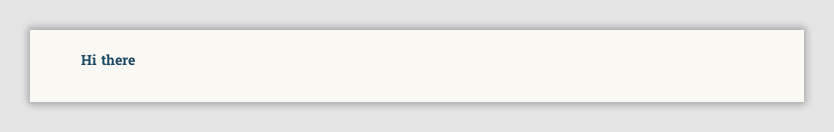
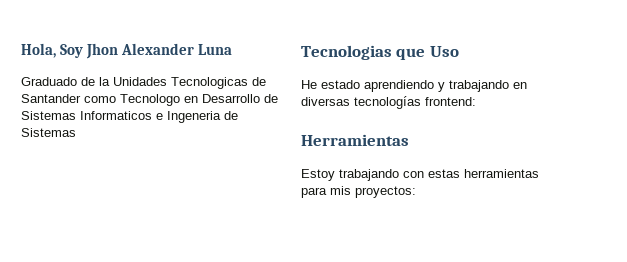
- Hi there
+ Hola, Soy Jhon Alexander Luna
+ Graduado de la Unidades Tecnologicas de Santander como Tecnologo en Desarrollo de Sistemas Informaticos e Ingeneria de Sistemas
+ Tecnologias que Uso
+ He estado aprendiendo y trabajando en diversas tecnologías frontend:
+ Herramientas
+ Estoy trabajando con estas herramientas para mis proyectos:

